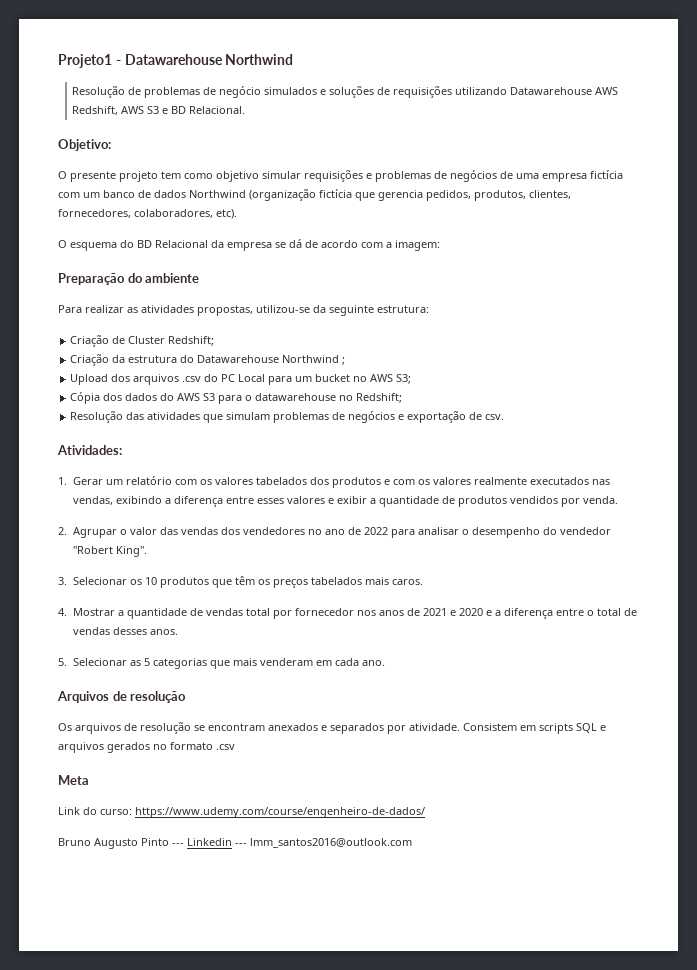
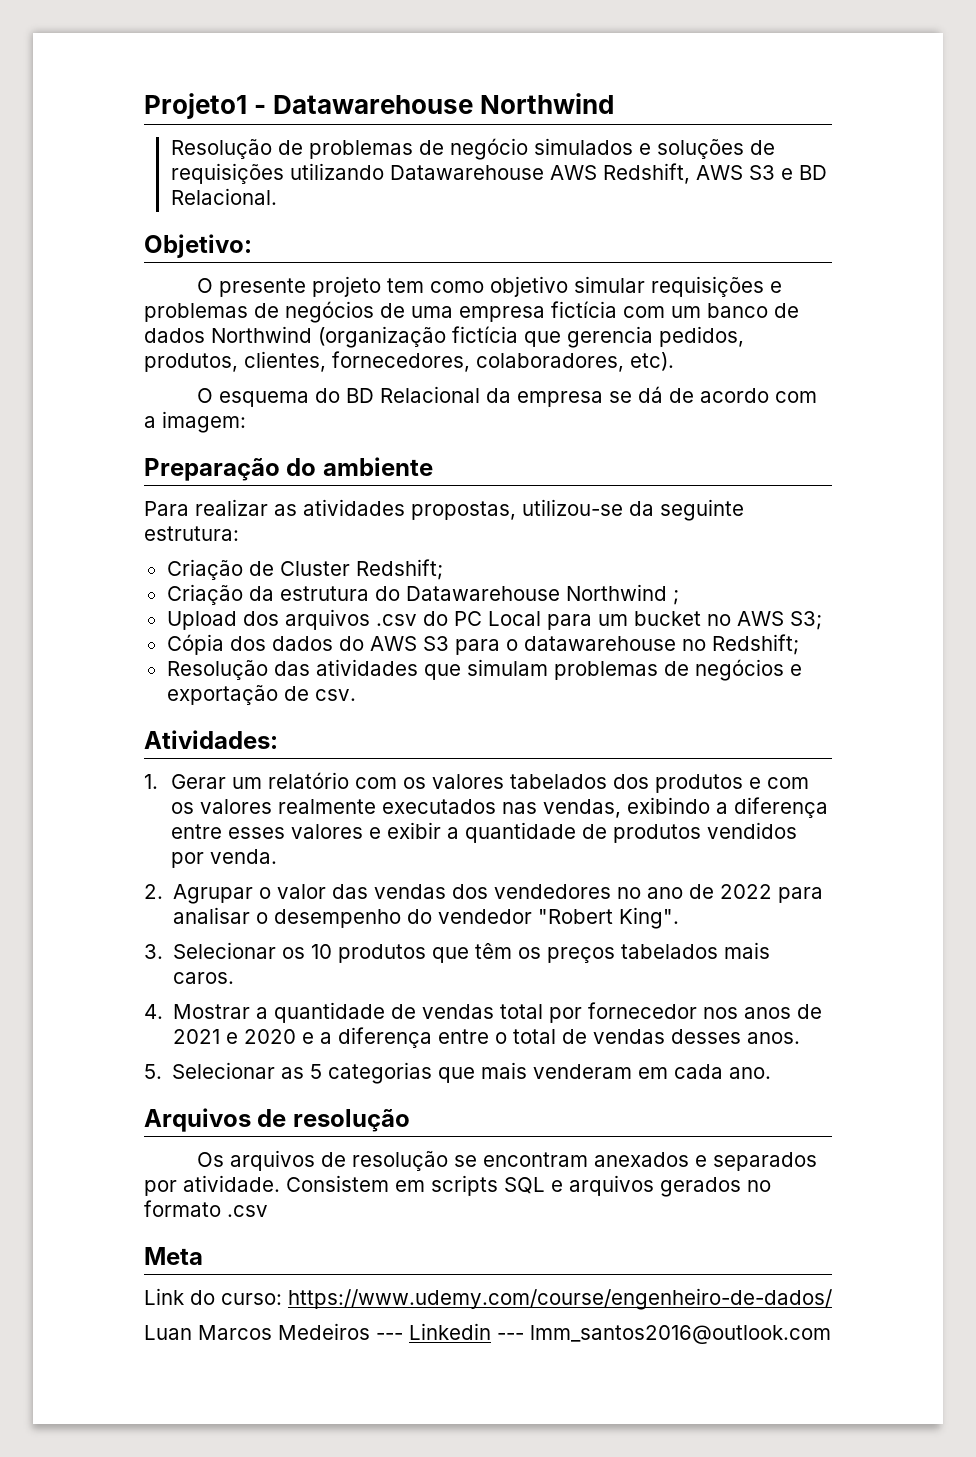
- Bruno Augusto Pinto --- Linkedin --- lmm_santos2016@outlook.com
+ Luan Marcos Medeiros --- Linkedin --- lmm_santos2016@outlook.com

